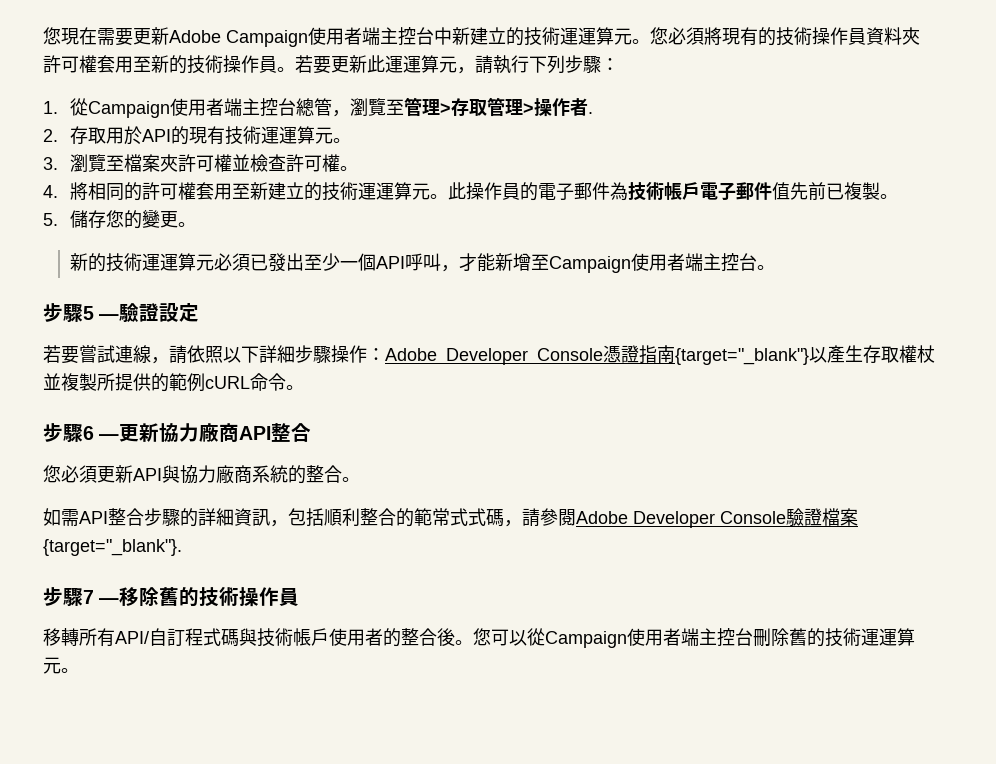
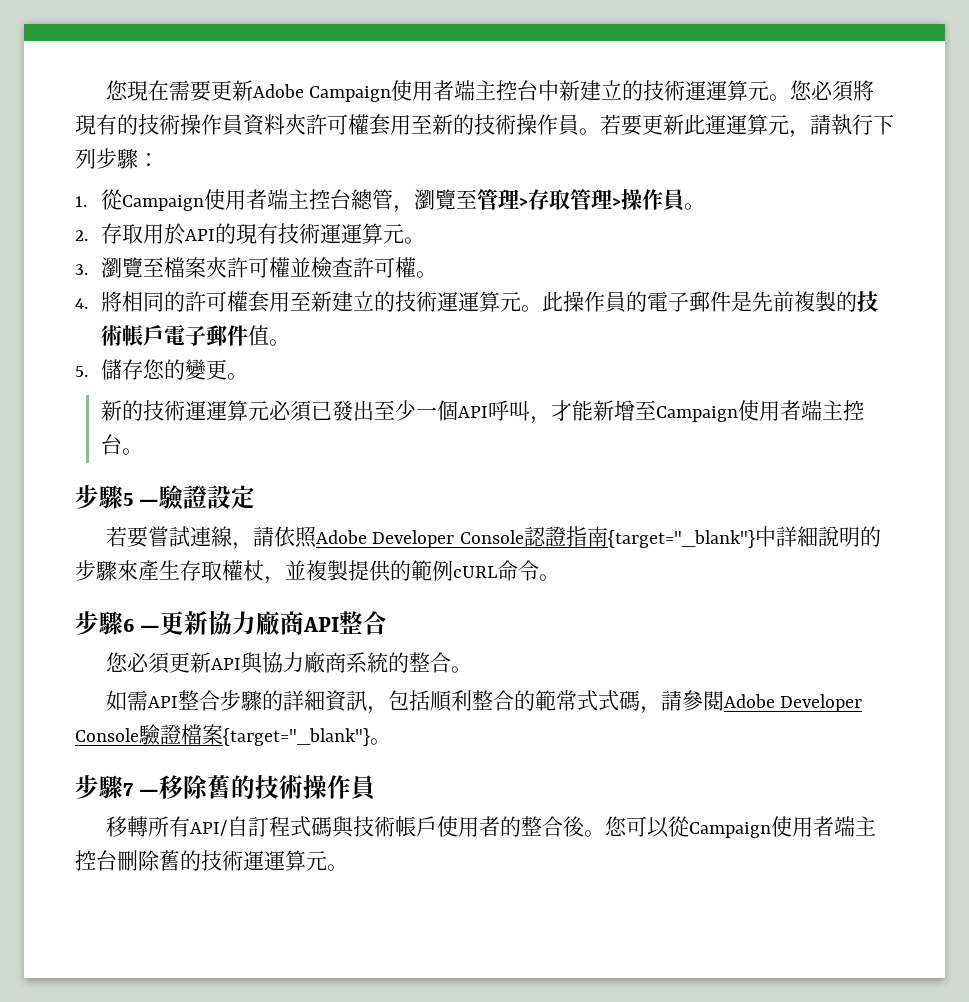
- 1.從Campaign使用者端主控台總管，瀏覽至管理>存取管理>操作者.
+ 1.從Campaign使用者端主控台總管，瀏覽至管理>存取管理>操作員。
- 此操作員的電子郵件為技術帳戶電子郵件值先前已複製。
+ 此操作員的電子郵件是先前複製的技術帳戶電子郵件值。
- 若要嘗試連線，請依照以下詳細步驟操作：Adobe Developer Console憑證指南{target="_blank"}以產生存取權杖並複製所提供的範例cURL命令。
+ 若要嘗試連線，請依照Adobe Developer Console認證指南{target="_blank"}中詳細說明的步驟來產生存取權杖，並複製提供的範例cURL命令。
- 如需API整合步驟的詳細資訊，包括順利整合的範常式式碼，請參閱Adobe Developer Console驗證檔案{target="_blank"}.
+ 如需API整合步驟的詳細資訊，包括順利整合的範常式式碼，請參閱Adobe Developer Console驗證檔案{target="_blank"}。

